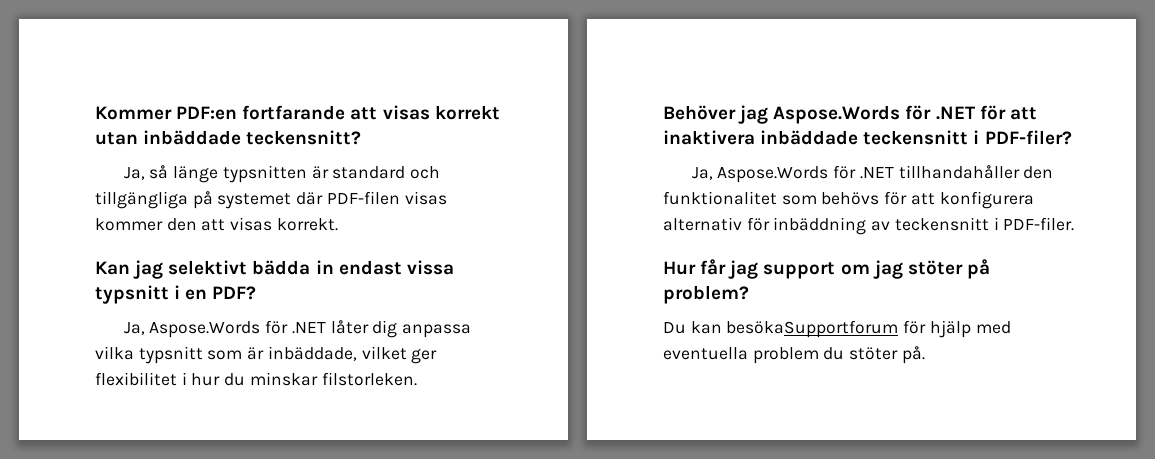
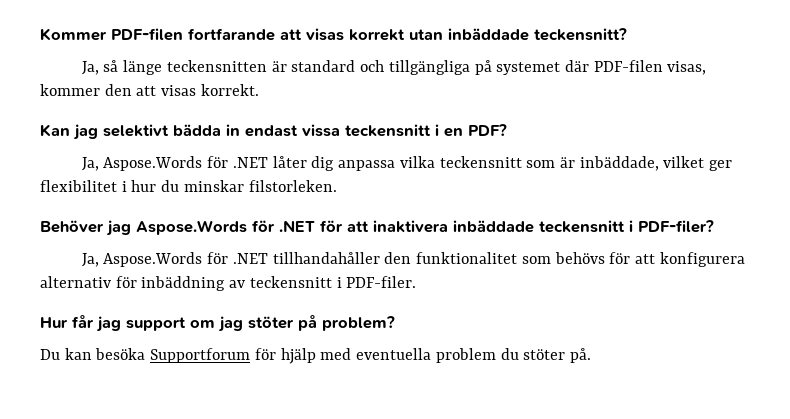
- Kommer PDF:en fortfarande att visas korrekt utan inbäddade teckensnitt?
+ Kommer PDF-filen fortfarande att visas korrekt utan inbäddade teckensnitt?
- Ja, så länge typsnitten är standard och tillgängliga på systemet där PDF-filen visas kommer den att visas korrekt.
+ Ja, så länge teckensnitten är standard och tillgängliga på systemet där PDF-filen visas, kommer den att visas korrekt.
- Kan jag selektivt bädda in endast vissa typsnitt i en PDF?
+ Kan jag selektivt bädda in endast vissa teckensnitt i en PDF?
- Ja, Aspose.Words för .NET låter dig anpassa vilka typsnitt som är inbäddade, vilket ger flexibilitet i hur du minskar filstorleken.
+ Ja, Aspose.Words för .NET låter dig anpassa vilka teckensnitt som är inbäddade, vilket ger flexibilitet i hur du minskar filstorleken.
- Du kan besökaSupportforum för hjälp med eventuella problem du stöter på.
+ Du kan besöka Supportforum för hjälp med eventuella problem du stöter på.

